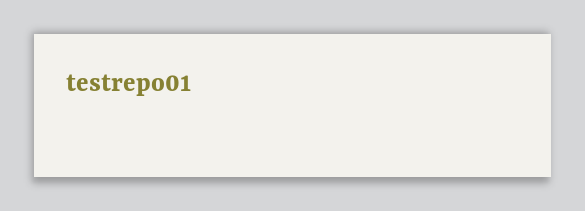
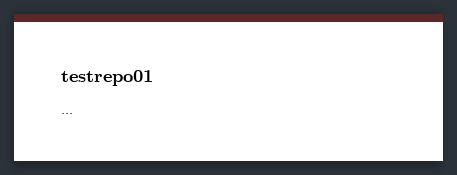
+ ...

